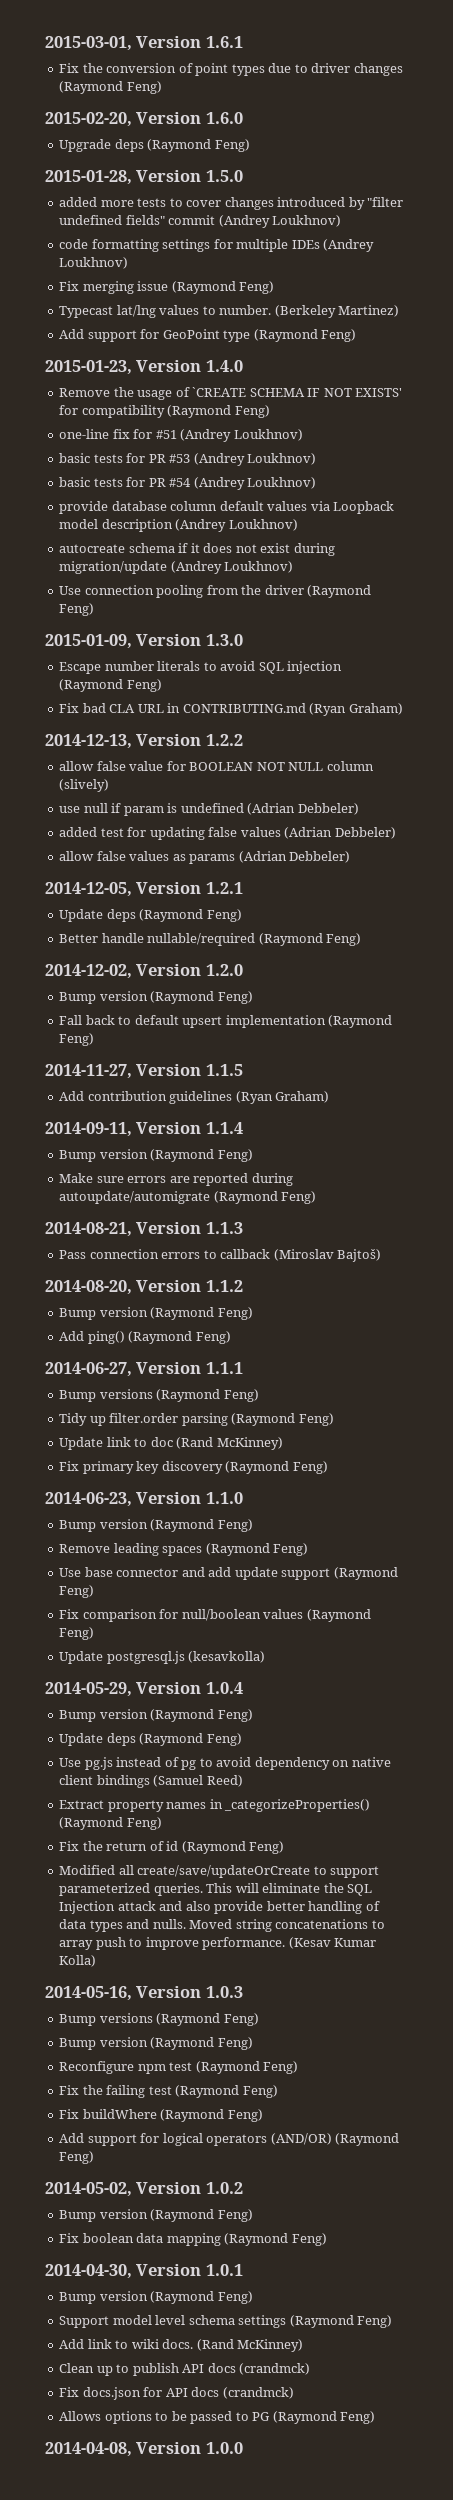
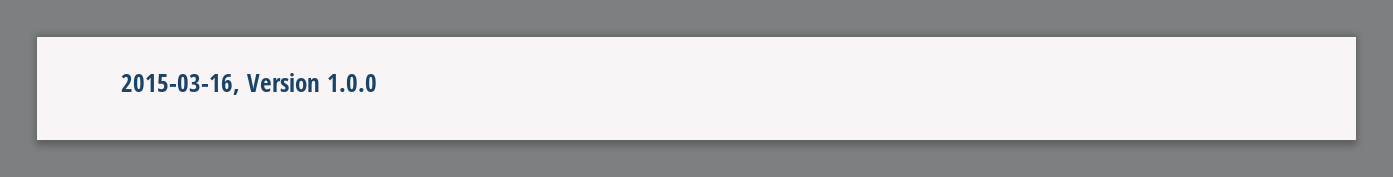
- 2015-03-01, Version 1.6.1
- Fix the conversion of point types due to driver changes (Raymond Feng)
- 2015-02-20, Version 1.6.0
- Upgrade deps (Raymond Feng)
- 2015-01-28, Version 1.5.0
- added more tests to cover changes introduced by "filter undefined fields" commit (Andrey Loukhnov)
- code formatting settings for multiple IDEs (Andrey Loukhnov)
- Fix merging issue (Raymond Feng)
- Typecast lat/lng values to number. (Berkeley Martinez)
- Add support for GeoPoint type (Raymond Feng)
- 2015-01-23, Version 1.4.0
- Remove the usage of `CREATE SCHEMA IF NOT EXISTS' for compatibility (Raymond Feng)
- one-line fix for #51 (Andrey Loukhnov)
- basic tests for PR #53 (Andrey Loukhnov)
- basic tests for PR #54 (Andrey Loukhnov)
- provide database column default values via Loopback model description (Andrey Loukhnov)
- autocreate schema if it does not exist during migration/update (Andrey Loukhnov)
- Use connection pooling from the driver (Raymond Feng)
- 2015-01-09, Version 1.3.0
- Escape number literals to avoid SQL injection (Raymond Feng)
- Fix bad CLA URL in CONTRIBUTING.md (Ryan Graham)
- 2014-12-13, Version 1.2.2
- allow false value for BOOLEAN NOT NULL column (slively)
- use null if param is undefined (Adrian Debbeler)
- added test for updating false values (Adrian Debbeler)
- allow false values as params (Adrian Debbeler)
- 2014-12-05, Version 1.2.1
- Update deps (Raymond Feng)
- Better handle nullable/required (Raymond Feng)
- 2014-12-02, Version 1.2.0
- Bump version (Raymond Feng)
- Fall back to default upsert implementation (Raymond Feng)
- 2014-11-27, Version 1.1.5
- Add contribution guidelines (Ryan Graham)
- 2014-09-11, Version 1.1.4
- Bump version (Raymond Feng)
- Make sure errors are reported during autoupdate/automigrate (Raymond Feng)
- 2014-08-21, Version 1.1.3
- Pass connection errors to callback (Miroslav Bajtoš)
- 2014-08-20, Version 1.1.2
- Bump version (Raymond Feng)
- Add ping() (Raymond Feng)
- 2014-06-27, Version 1.1.1
- Bump versions (Raymond Feng)
- Tidy up filter.order parsing (Raymond Feng)
- Update link to doc (Rand McKinney)
- Fix primary key discovery (Raymond Feng)
- 2014-06-23, Version 1.1.0
- Bump version (Raymond Feng)
- Remove leading spaces (Raymond Feng)
- Use base connector and add update support (Raymond Feng)
- Fix comparison for null/boolean values (Raymond Feng)
- Update postgresql.js (kesavkolla)
- 2014-05-29, Version 1.0.4
- Bump version (Raymond Feng)
- Update deps (Raymond Feng)
- Use pg.js instead of pg to avoid dependency on native client bindings (Samuel Reed)
- Extract property names in _categorizeProperties() (Raymond Feng)
- Fix the return of id (Raymond Feng)
- Modified all create/save/updateOrCreate to support parameterized queries. This will eliminate the SQL Injection attack and also provide better handling of data types and nulls. Moved string concatenations to array push to improve performance. (Kesav Kumar Kolla)
- 2014-05-16, Version 1.0.3
- Bump versions (Raymond Feng)
- Bump version (Raymond Feng)
- Reconfigure npm test (Raymond Feng)
- Fix the failing test (Raymond Feng)
- Fix buildWhere (Raymond Feng)
- Add support for logical operators (AND/OR) (Raymond Feng)
- 2014-05-02, Version 1.0.2
- Bump version (Raymond Feng)
- Fix boolean data mapping (Raymond Feng)
- 2014-04-30, Version 1.0.1
- Bump version (Raymond Feng)
- Support model level schema settings (Raymond Feng)
- Add link to wiki docs. (Rand McKinney)
- Clean up to publish API docs (crandmck)
- Fix docs.json for API docs (crandmck)
- Allows options to be passed to PG (Raymond Feng)
- 2014-04-08, Version 1.0.0
+ 2015-03-16, Version 1.0.0

